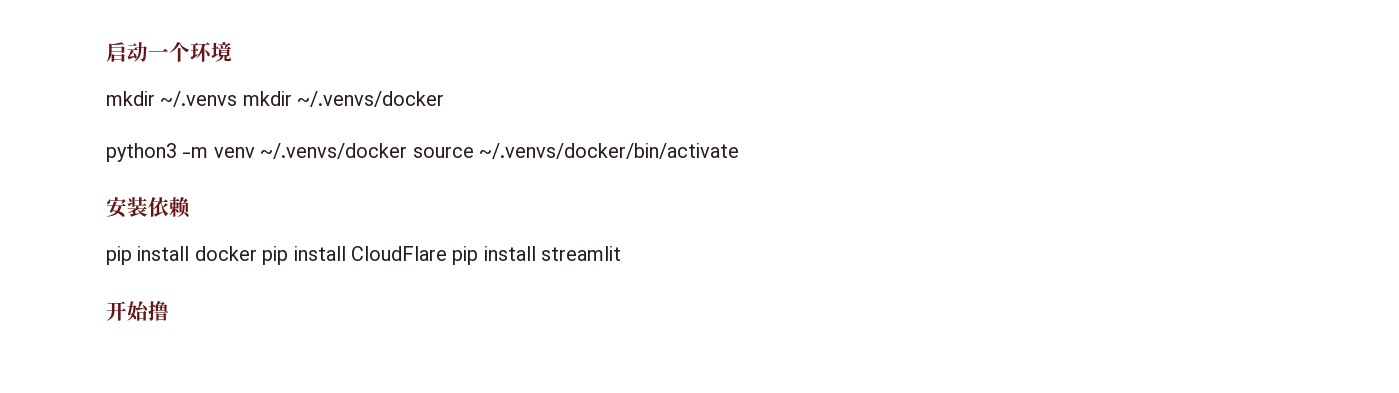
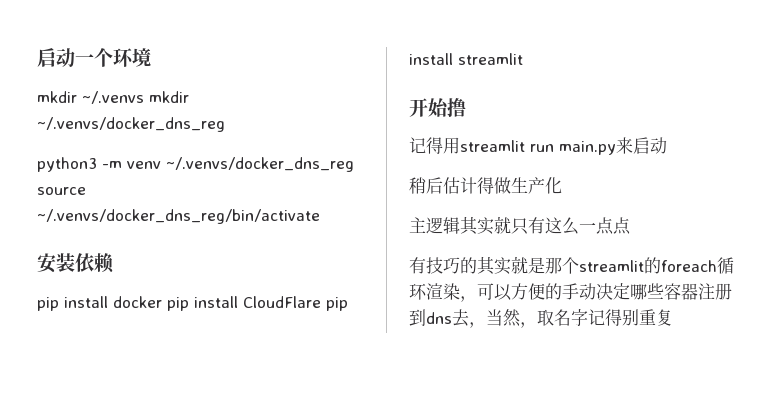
- mkdir ~/.venvs mkdir ~/.venvs/docker
+ mkdir ~/.venvs mkdir ~/.venvs/docker_dns_reg
- python3 -m venv ~/.venvs/docker source ~/.venvs/docker/bin/activate
+ python3 -m venv ~/.venvs/docker_dns_reg source ~/.venvs/docker_dns_reg/bin/activate
+ 记得用streamlit run main.py来启动
+ 稍后估计得做生产化
+ 主逻辑其实就只有这么一点点
+ 有技巧的其实就是那个streamlit的foreach循环渲染，可以方便的手动决定哪些容器注册到dns去，当然，取名字记得别重复

